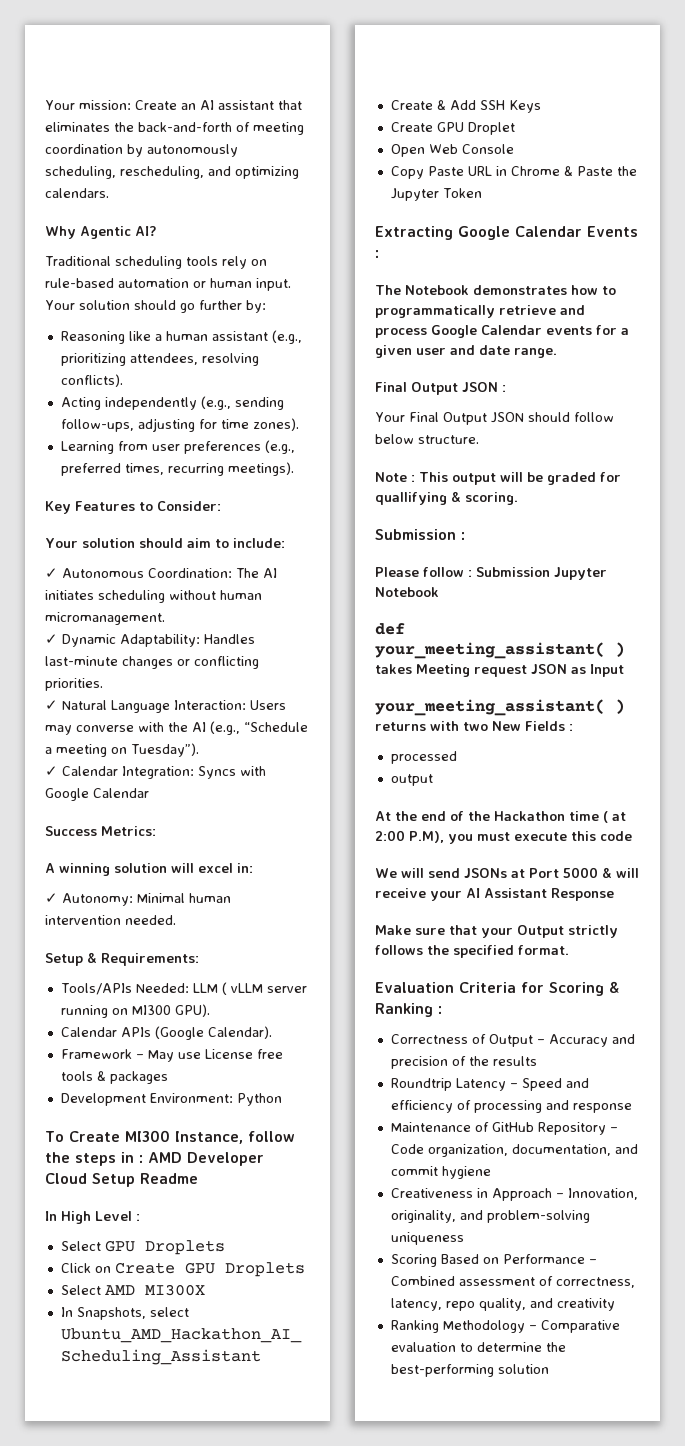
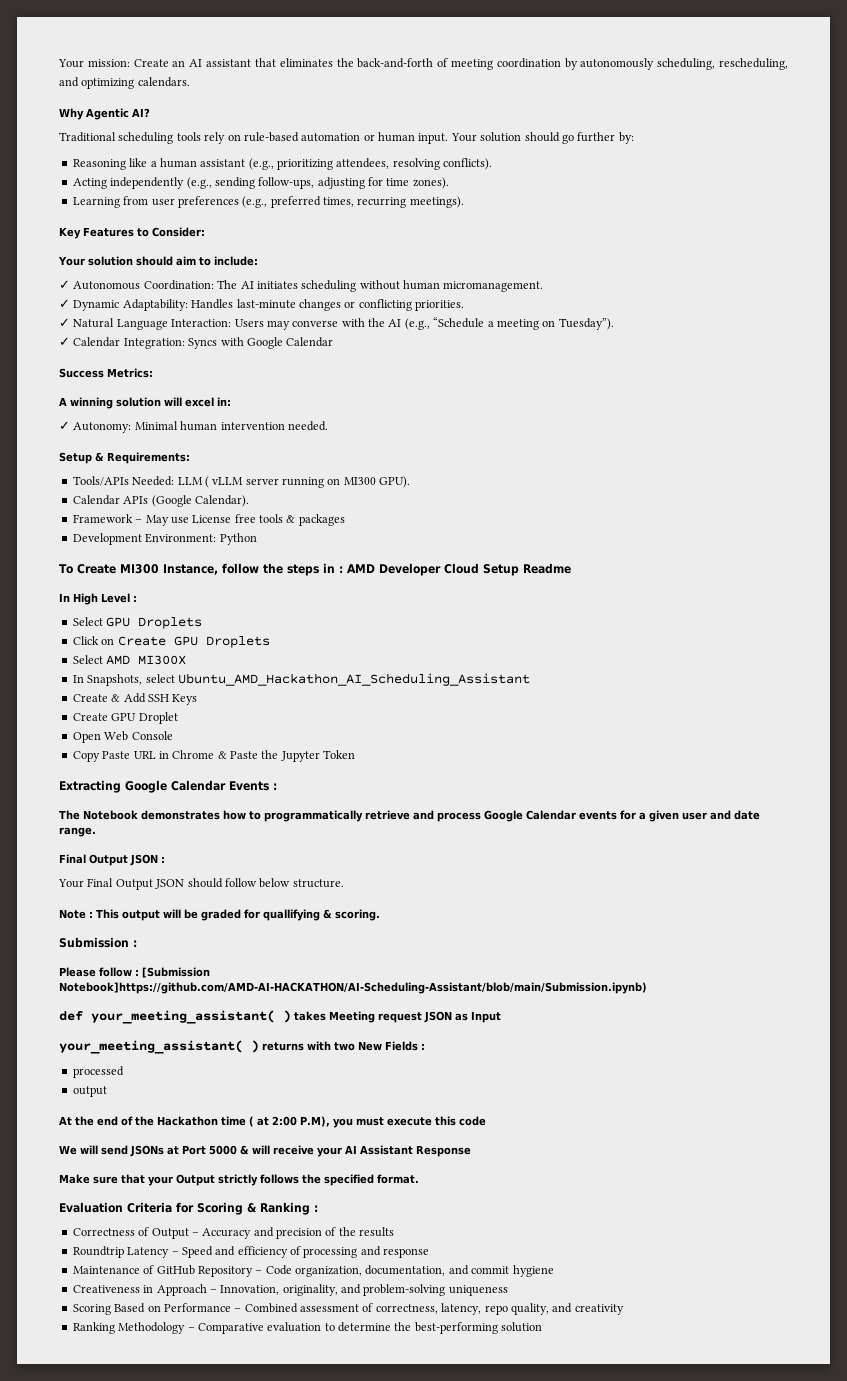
- Please follow : Submission Jupyter Notebook
+ Please follow : [Submission Notebook]https://github.com/AMD-AI-HACKATHON/AI-Scheduling-Assistant/blob/main/Submission.ipynb)

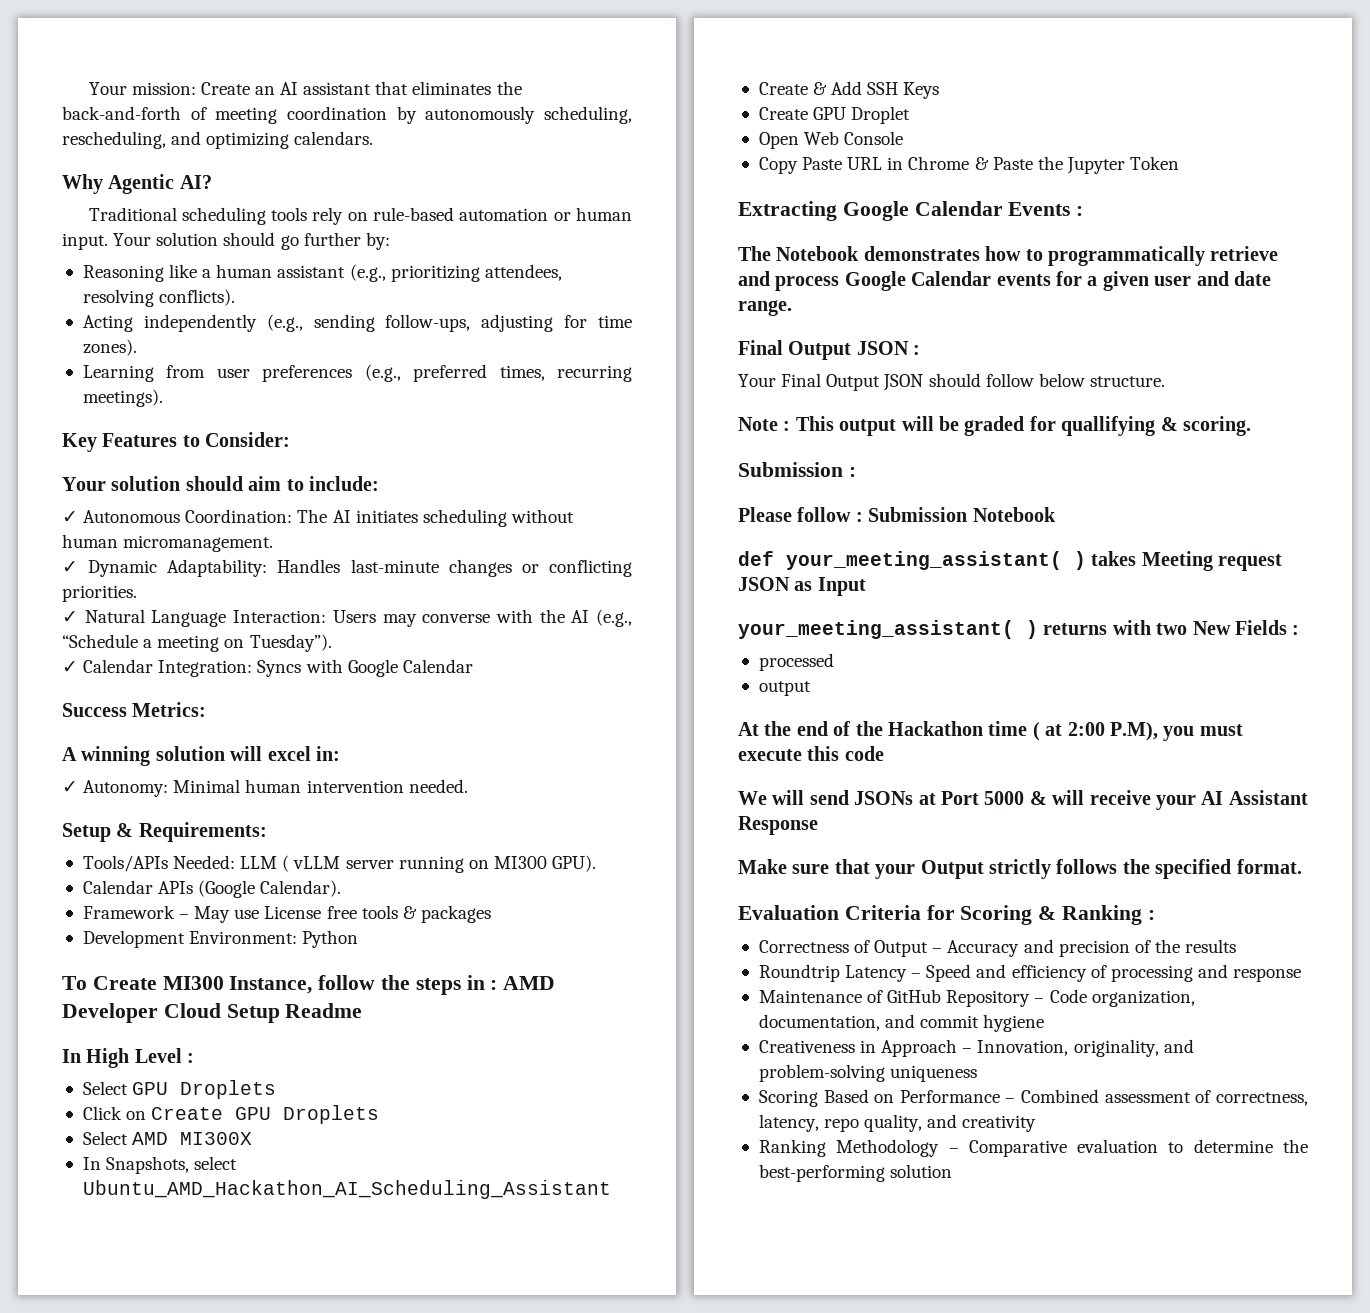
- Please follow : [Submission Notebook]https://github.com/AMD-AI-HACKATHON/AI-Scheduling-Assistant/blob/main/Submission.ipynb)
+ Please follow : Submission Notebook

